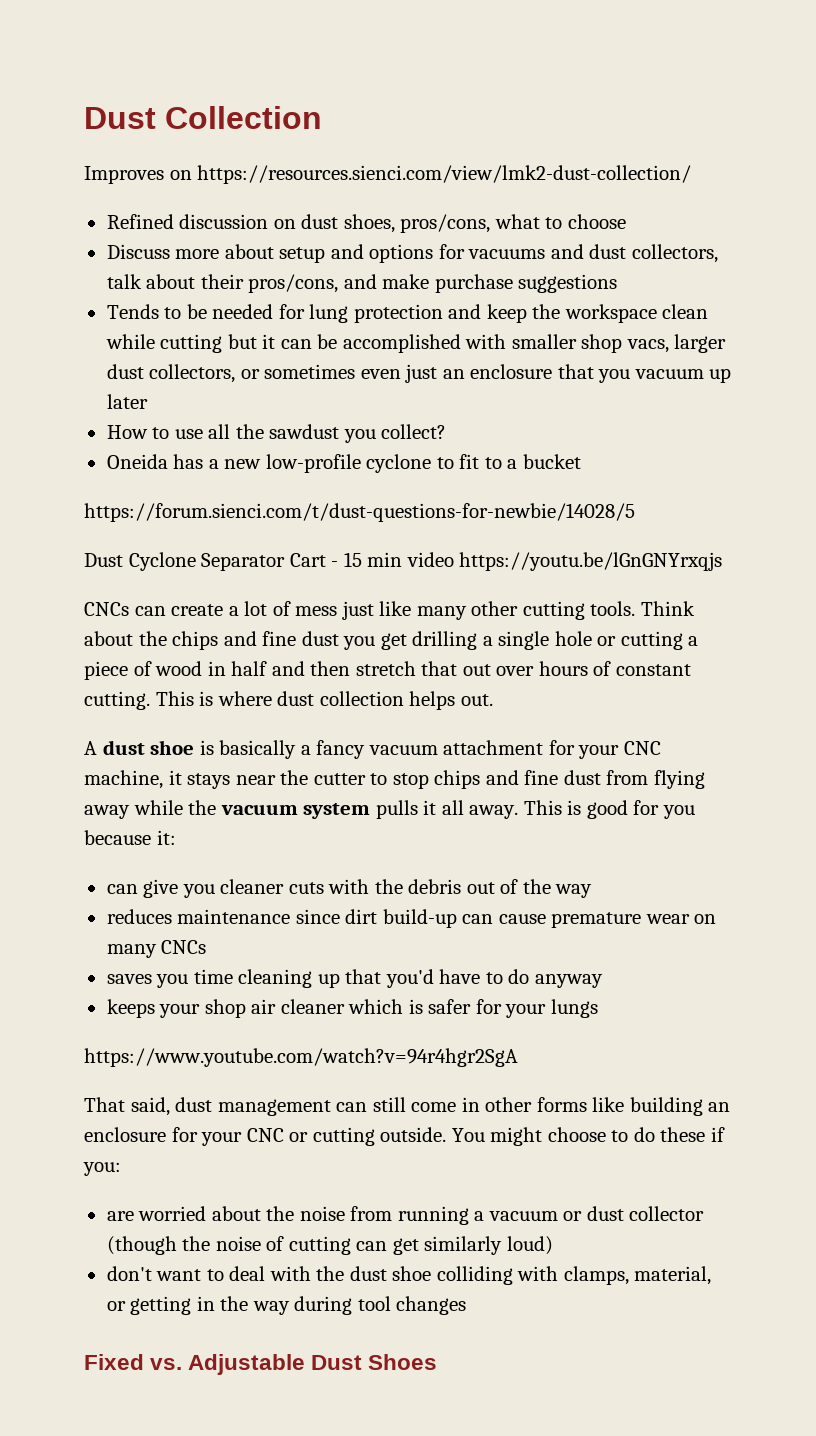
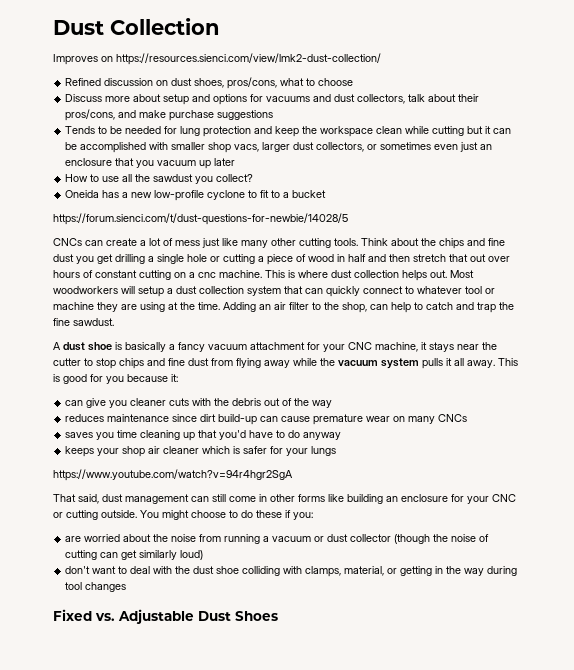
- Dust Cyclone Separator Cart - 15 min video https://youtu.be/lGnGNYrxqjs
- Think about the chips and fine dust you get drilling a single hole or cutting a piece of wood in half and then stretch that out over hours of constant cutting.
+ Think about the chips and fine dust you get drilling a single hole or cutting a piece of wood in half and then stretch that out over hours of constant cutting on a cnc machine.
+ Most woodworkers will setup a dust collection system that can quickly connect to whatever tool or machine they are using at the time. Adding an air filter to the shop, can help to catch and trap the fine sawdust.

